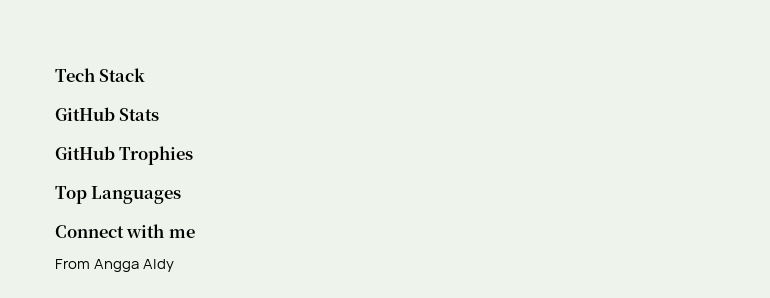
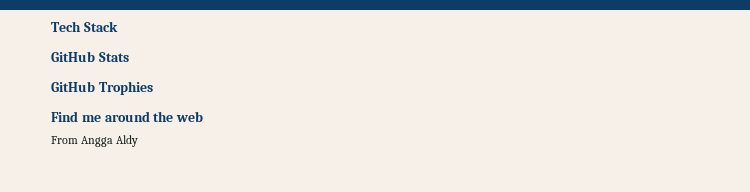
- Top Languages
- Connect with me
+ Find me around the web

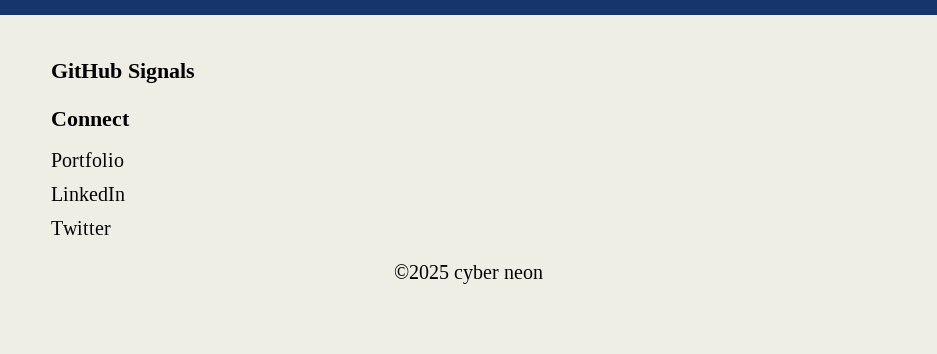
- Tech Stack
- GitHub Stats
- GitHub Trophies
- Find me around the web
- From Angga Aldy
+ GitHub Signals
+ Connect
+ Portfolio
+ LinkedIn
+ Twitter
+ ©2025 cyber neon

